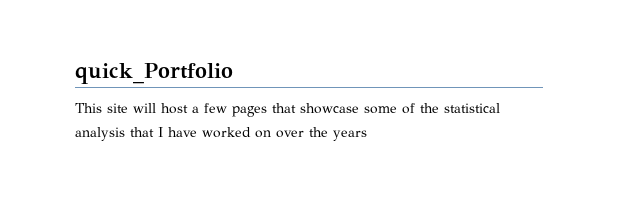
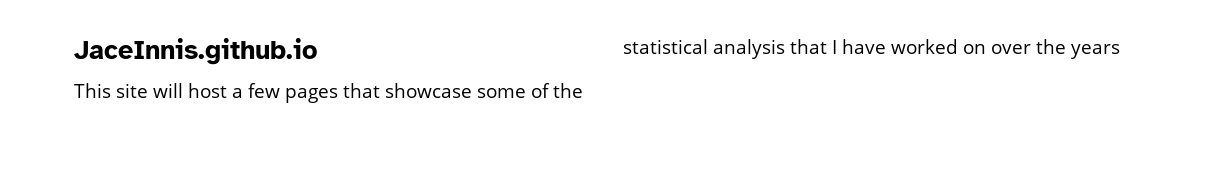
- quick_Portfolio
+ JaceInnis.github.io

